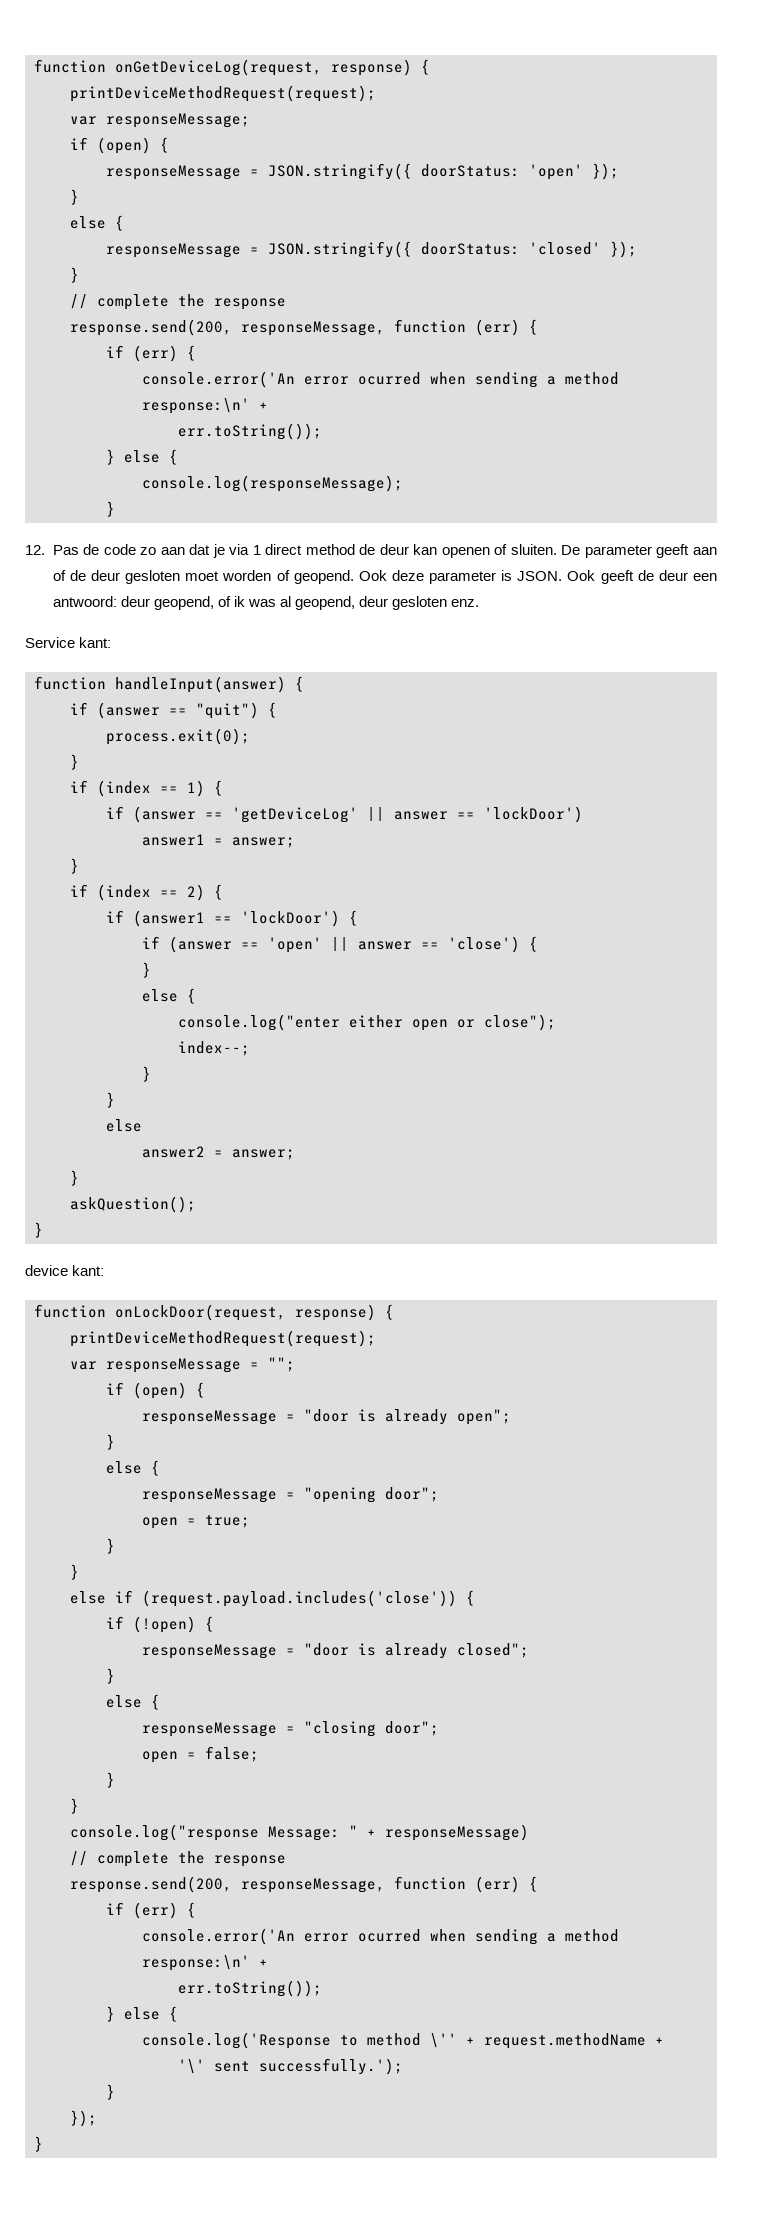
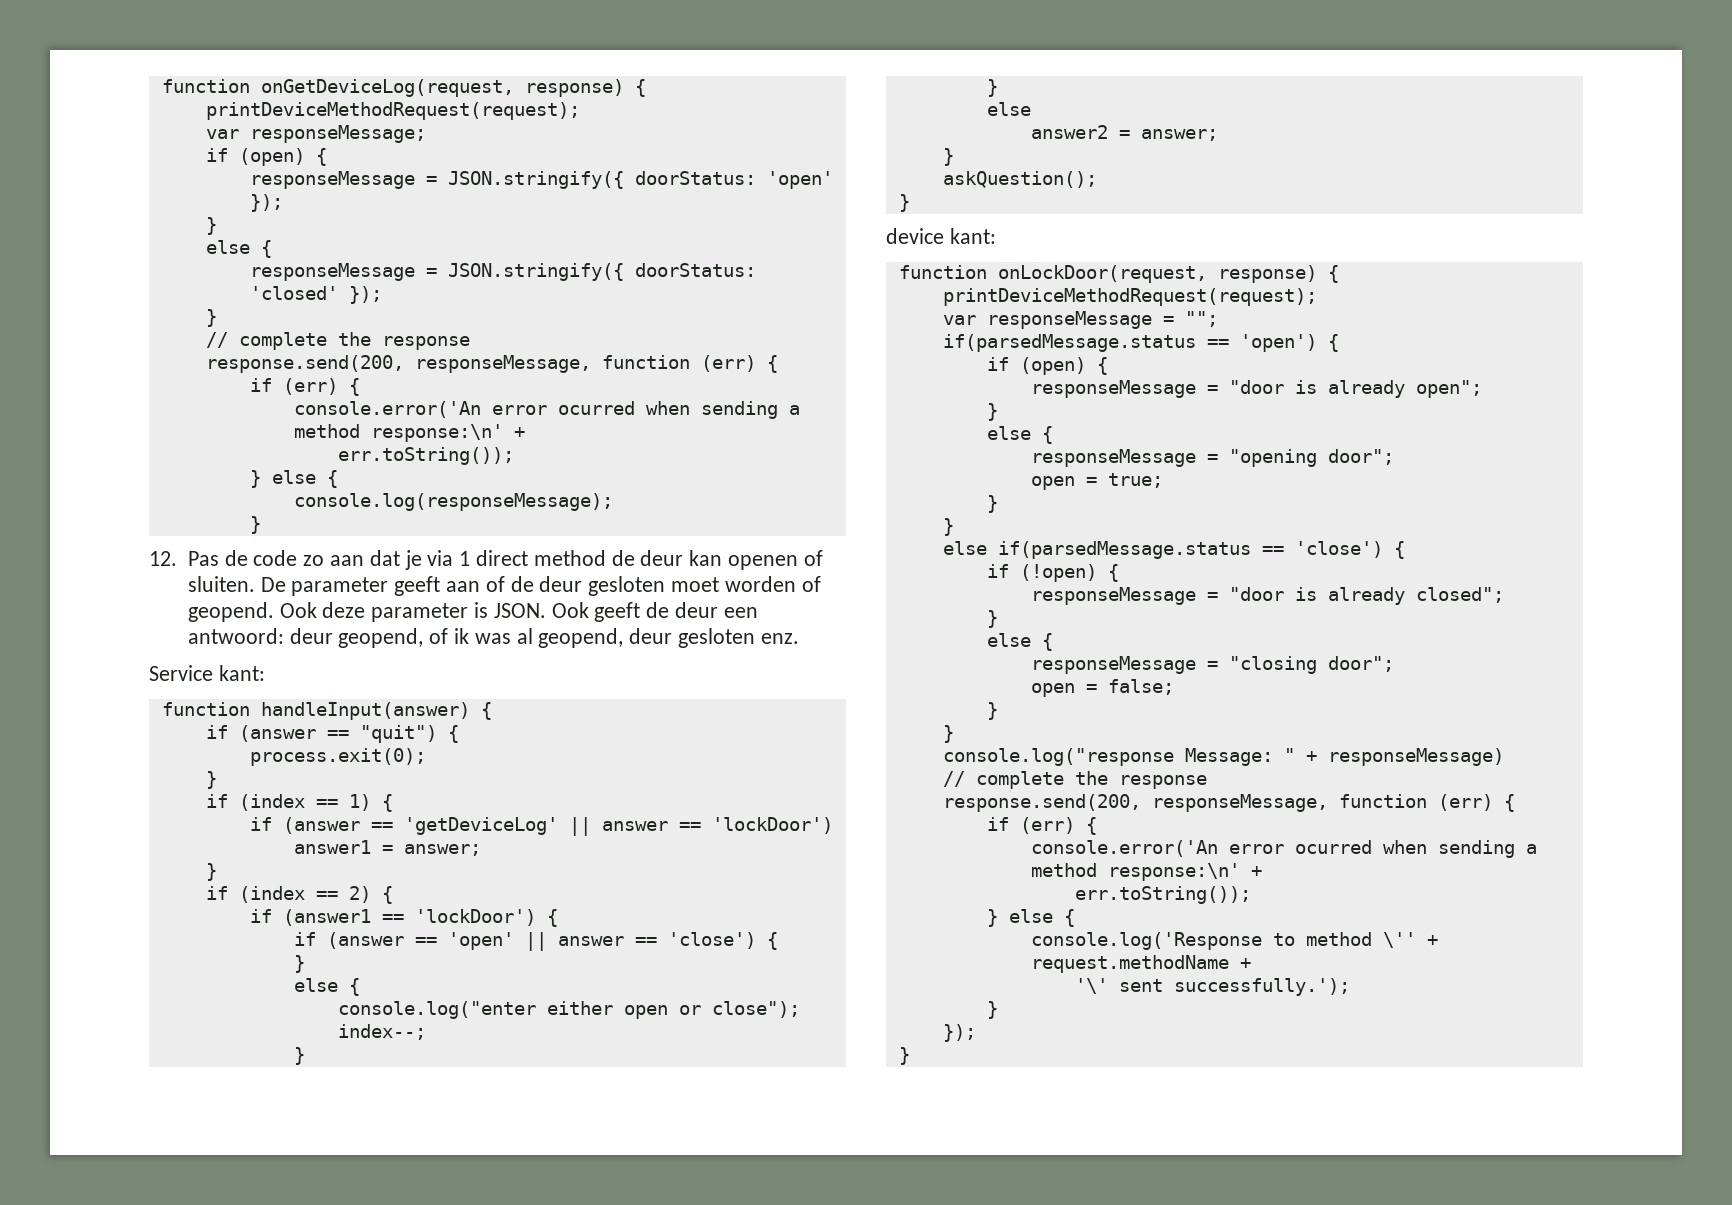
+ if(parsedMessage.status == 'open') {
- else if (request.payload.includes('close')) {
+ else if(parsedMessage.status == 'close') {

